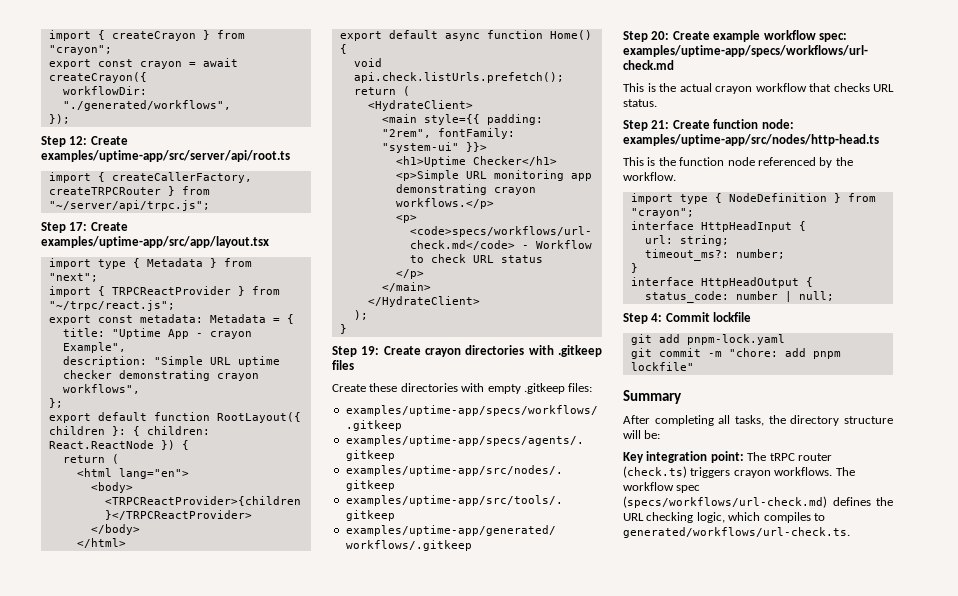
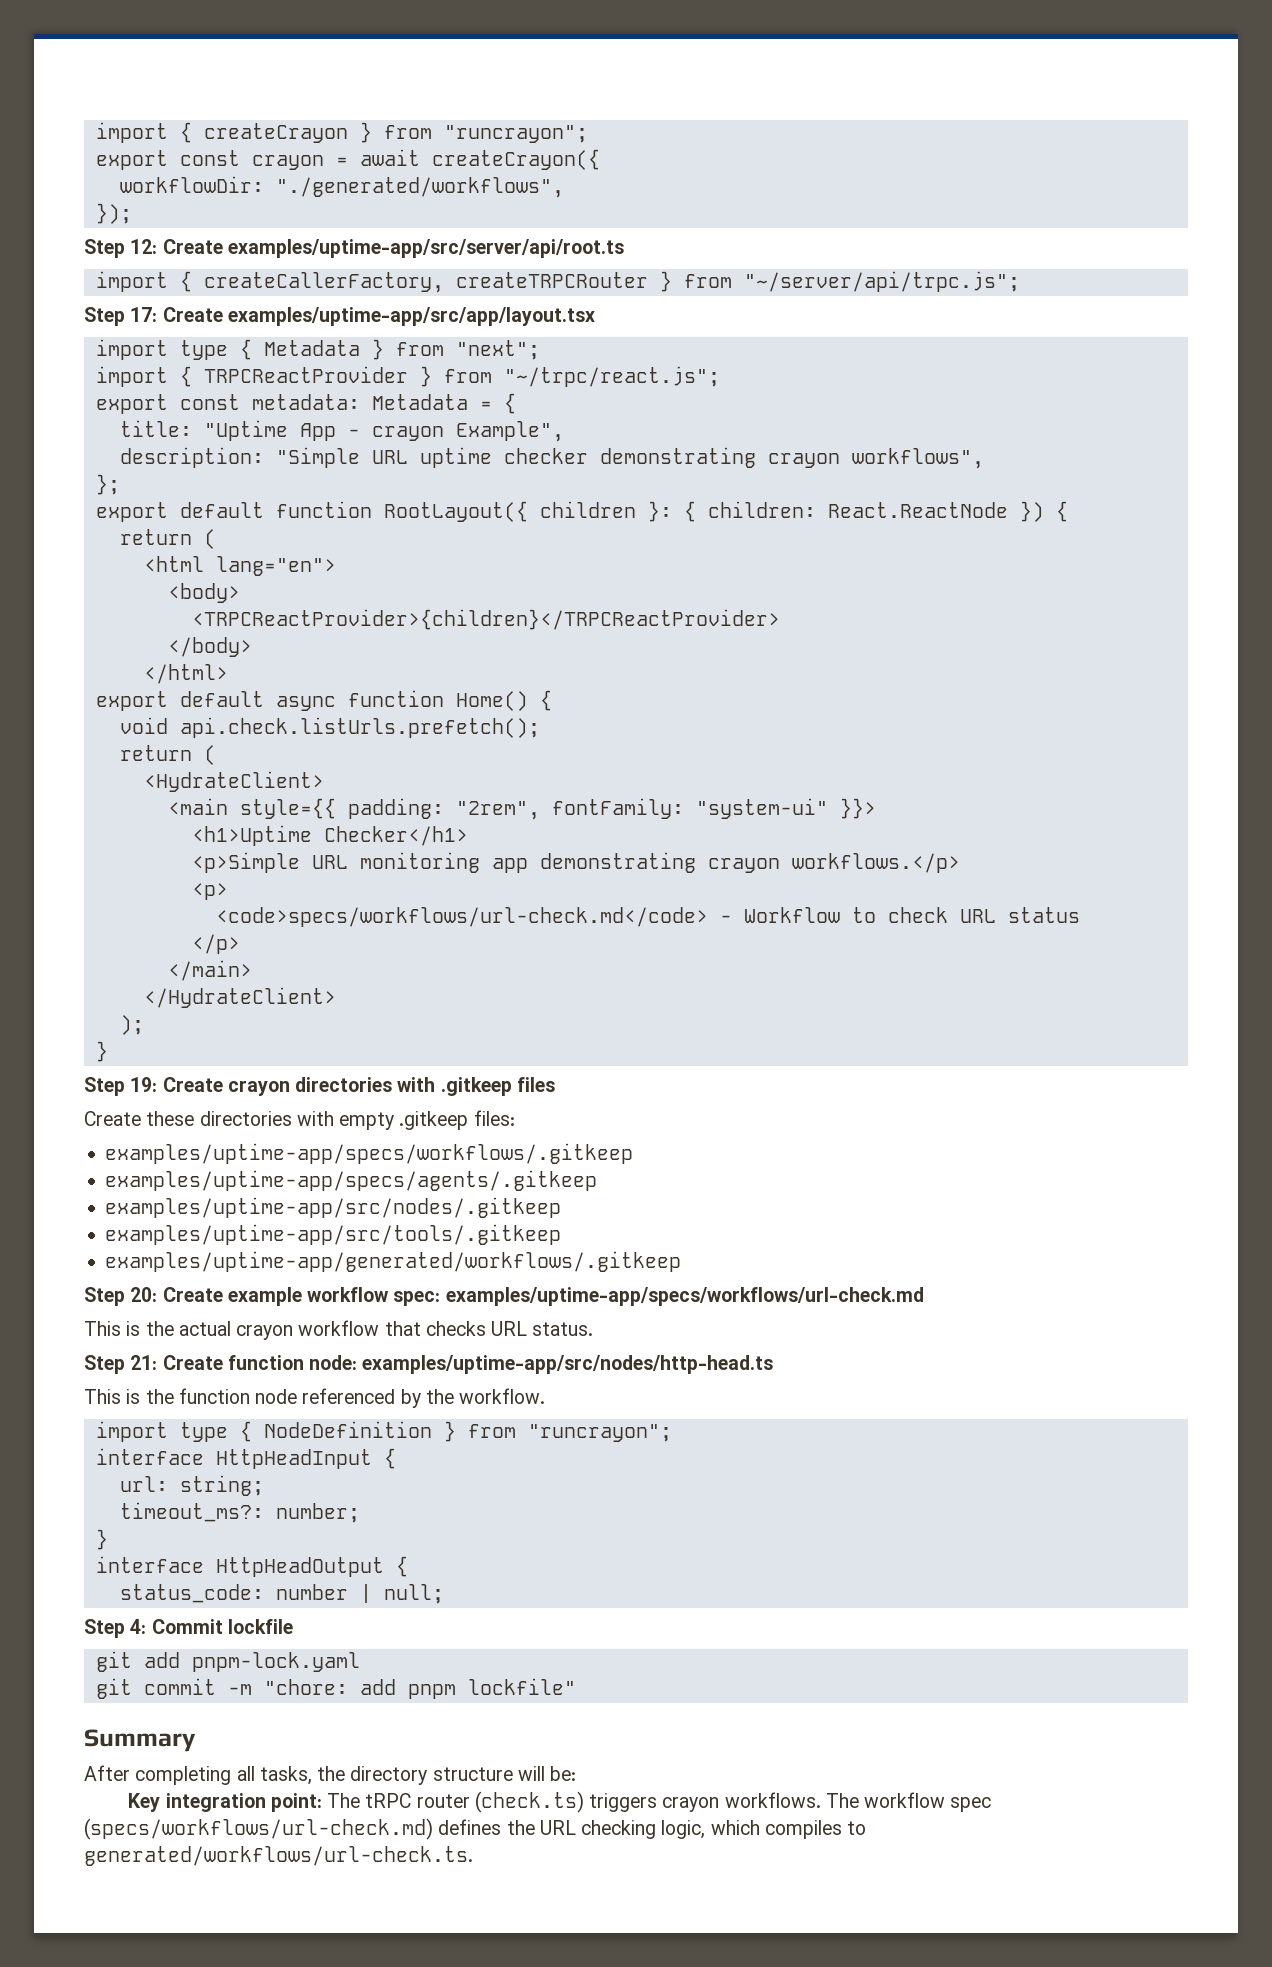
- import { createCrayon } from "crayon";
+ import { createCrayon } from "runcrayon";
- import type { NodeDefinition } from "crayon";
+ import type { NodeDefinition } from "runcrayon";

